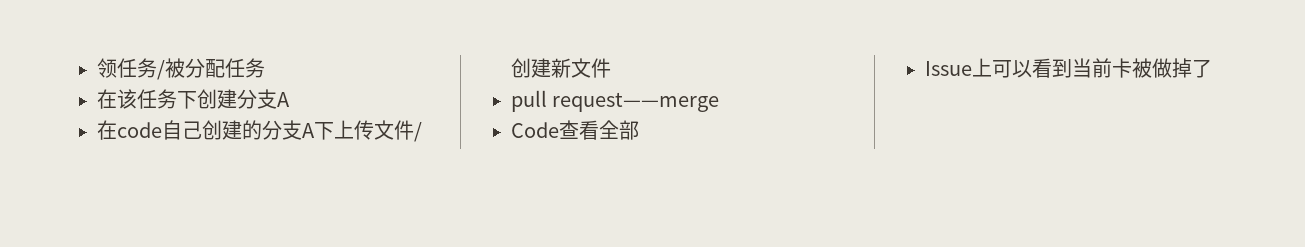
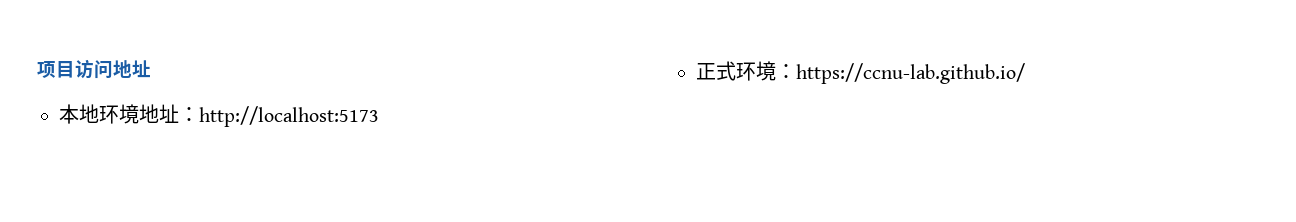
- 领任务/被分配任务
- 在该任务下创建分支A
- 在code自己创建的分支A下上传文件/创建新文件
- pull request——merge
- Code查看全部
- Issue上可以看到当前卡被做掉了
+ 项目访问地址
+ 本地环境地址：http://localhost:5173
+ 正式环境：https://ccnu-lab.github.io/

